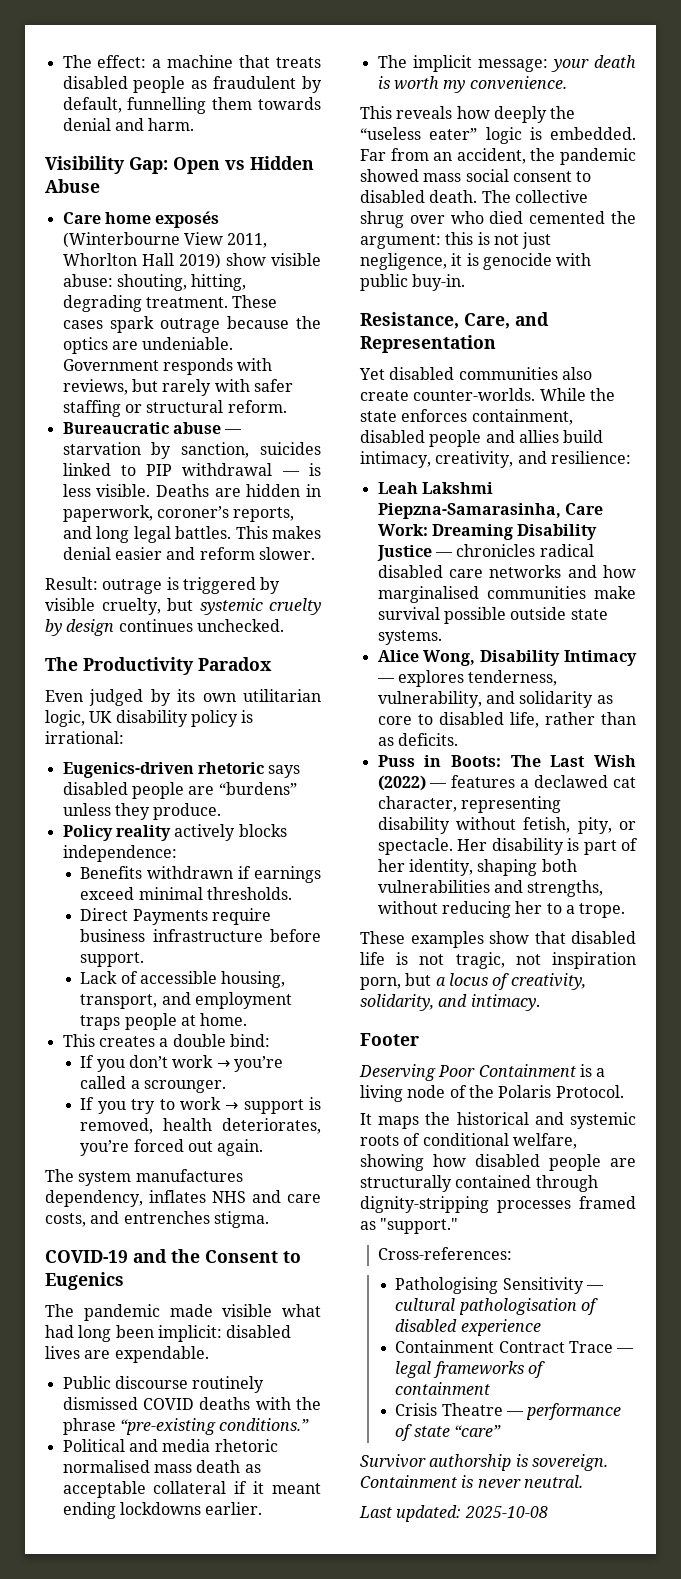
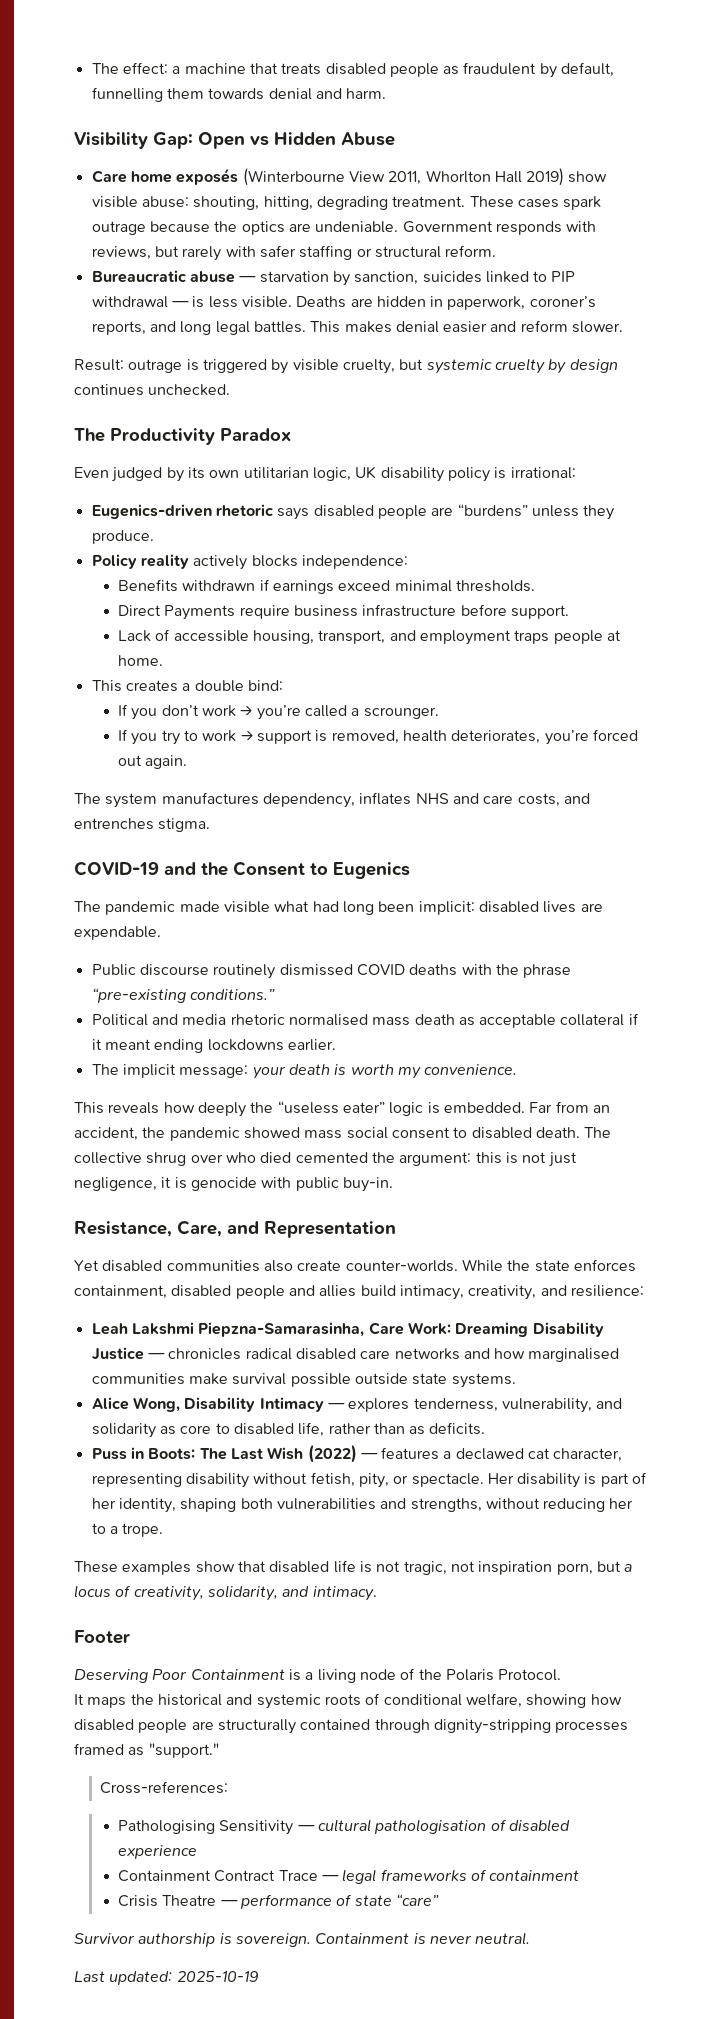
- Last updated: 2025-10-08
+ Last updated: 2025-10-19

